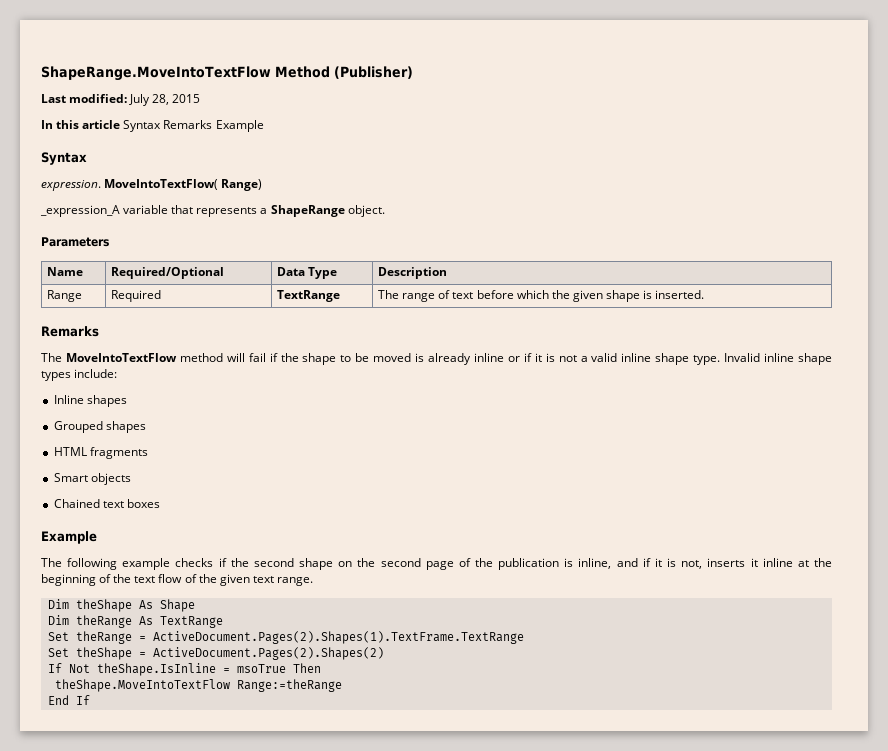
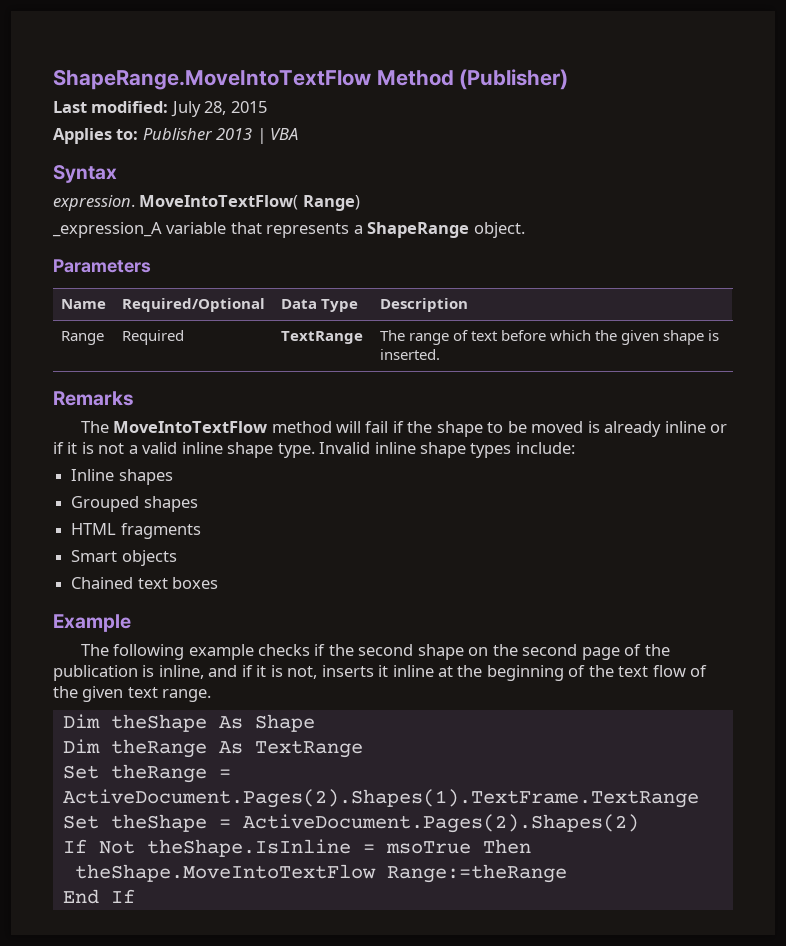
- In this article Syntax Remarks Example
+ Applies to: Publisher 2013 | VBA

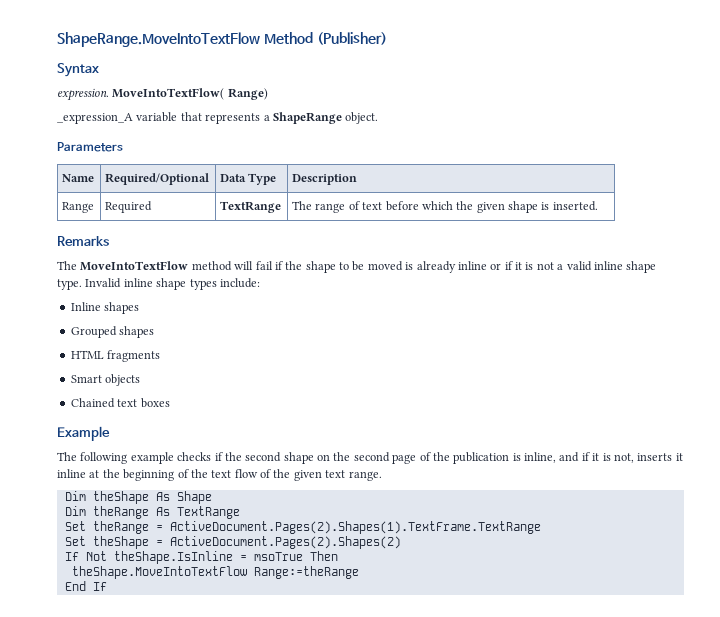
- Last modified: July 28, 2015
- Applies to: Publisher 2013 | VBA

